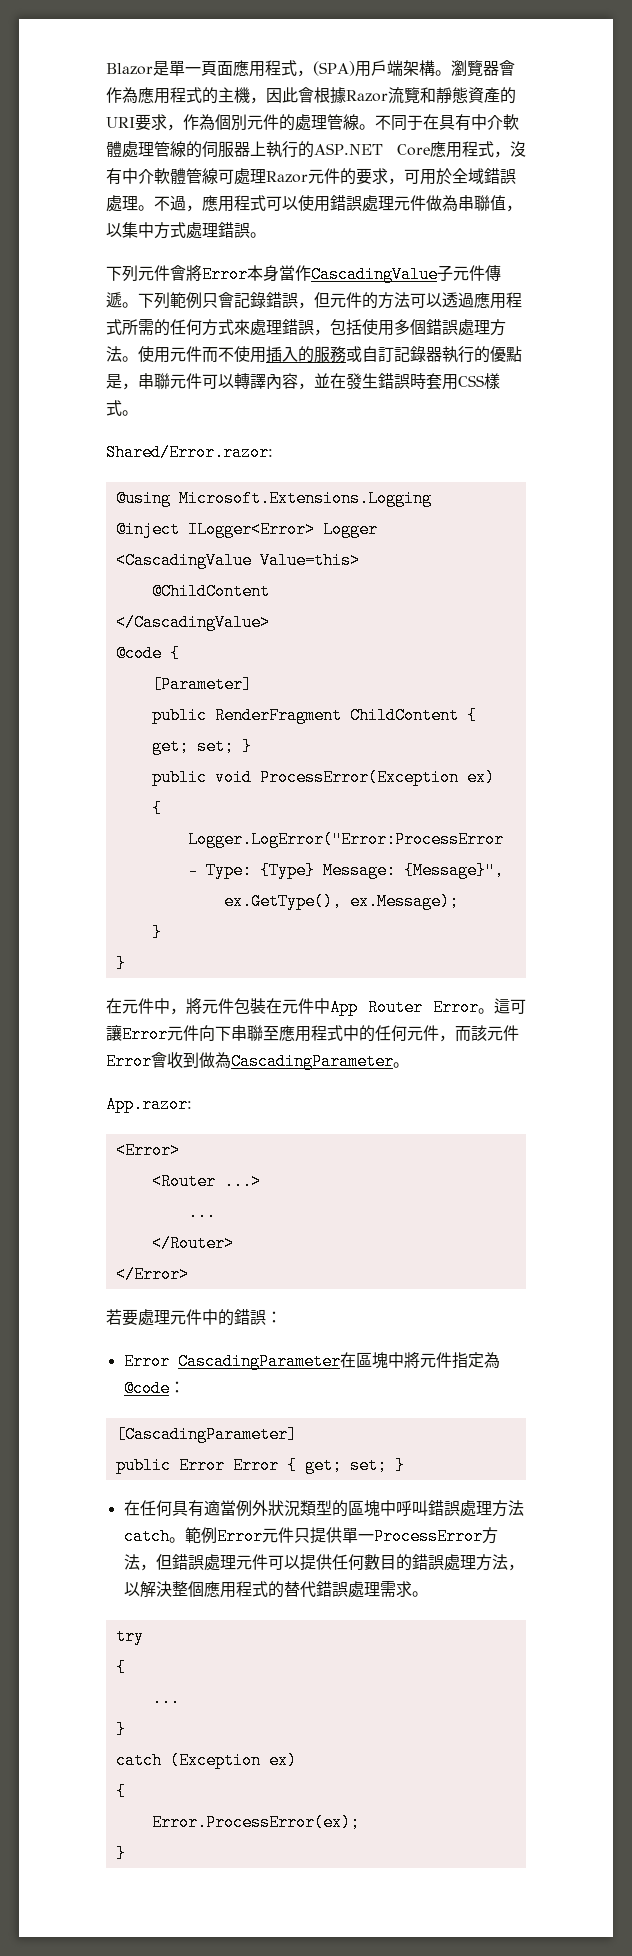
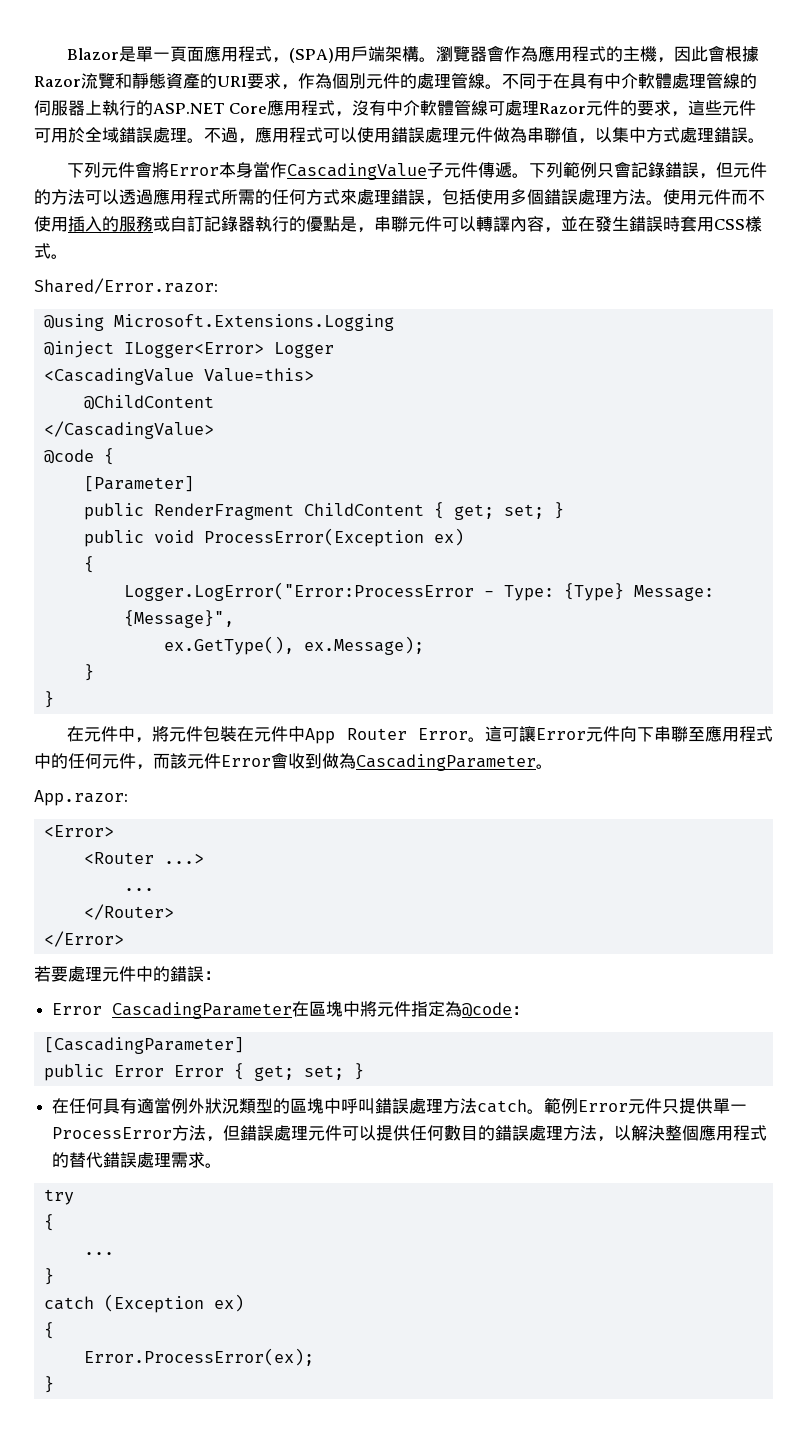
- 不同于在具有中介軟體處理管線的伺服器上執行的ASP.NET Core應用程式，沒有中介軟體管線可處理Razor元件的要求，可用於全域錯誤處理。
+ 不同于在具有中介軟體處理管線的伺服器上執行的ASP.NET Core應用程式，沒有中介軟體管線可處理Razor元件的要求，這些元件可用於全域錯誤處理。

